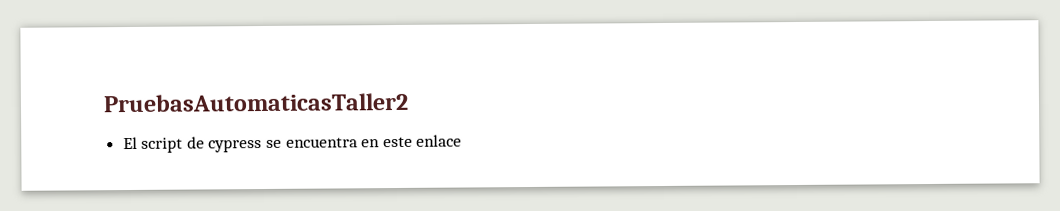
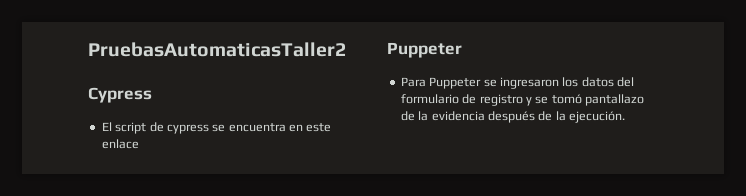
+ Cypress
  El script de cypress se encuentra en este enlace
+ Puppeter
+ Para Puppeter se ingresaron los datos del formulario de registro y se tomó pantallazo de la evidencia después de la ejecución.

